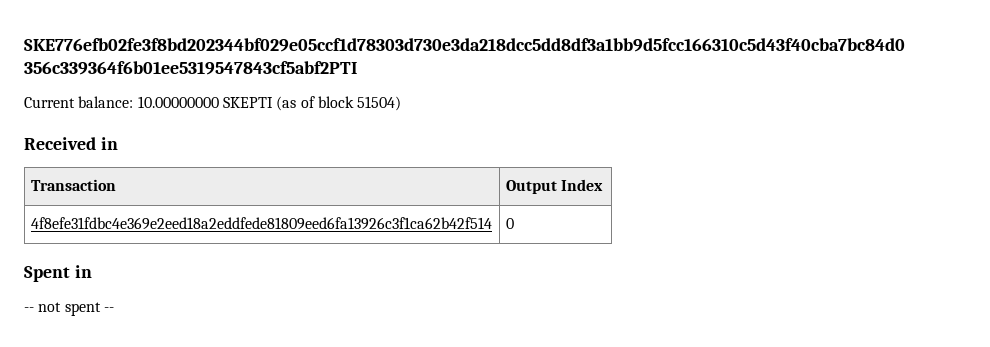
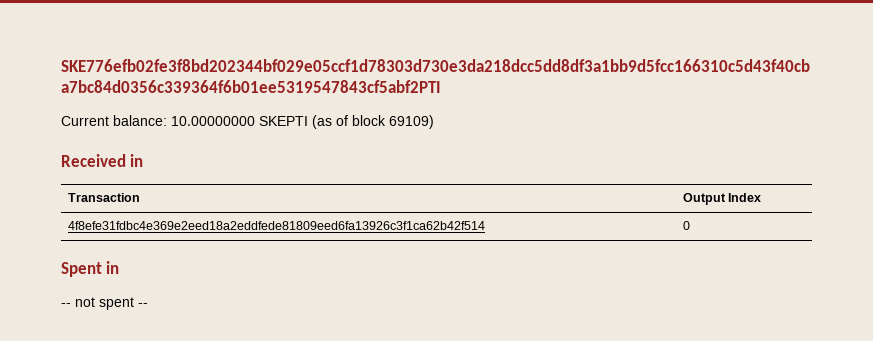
- Current balance: 10.00000000 SKEPTI (as of block 51504)
+ Current balance: 10.00000000 SKEPTI (as of block 69109)

